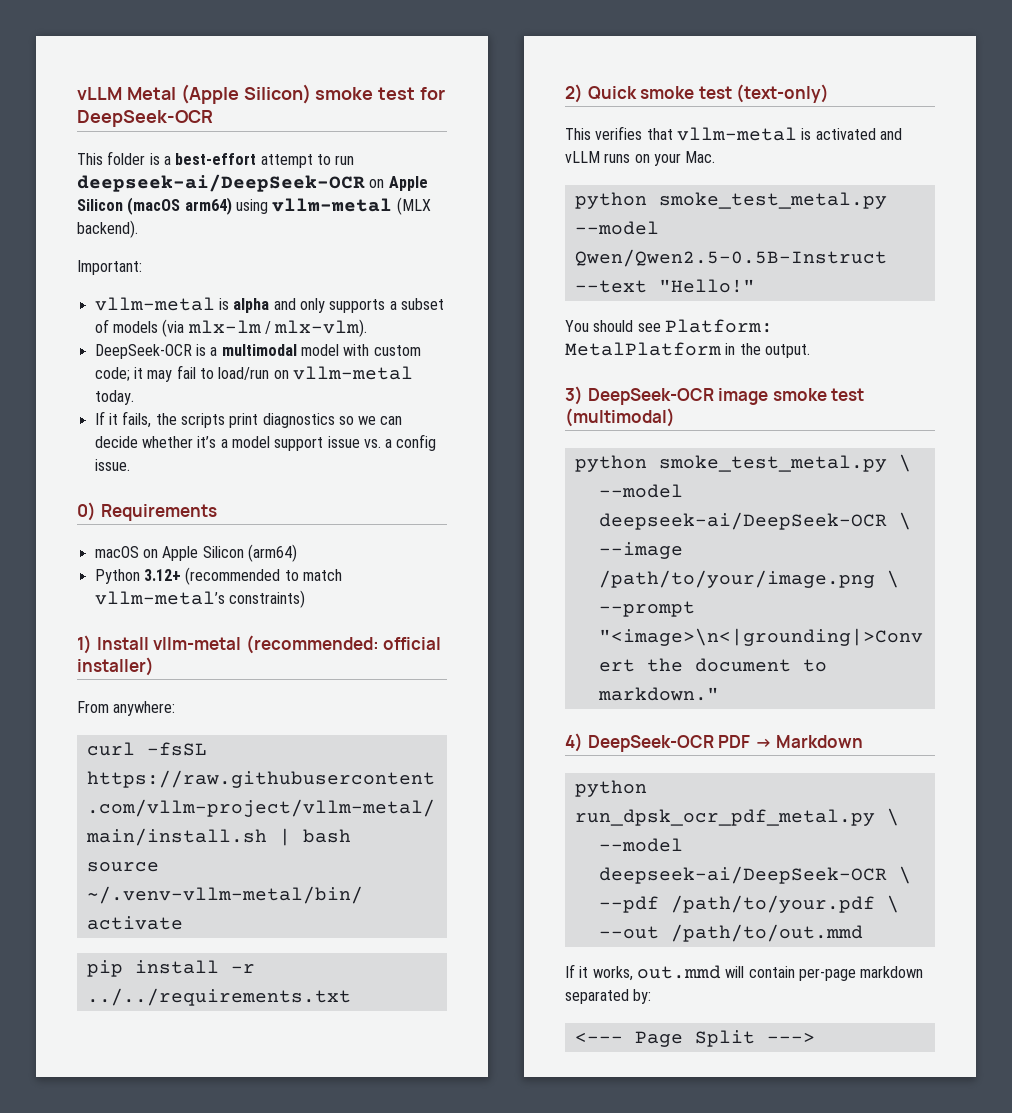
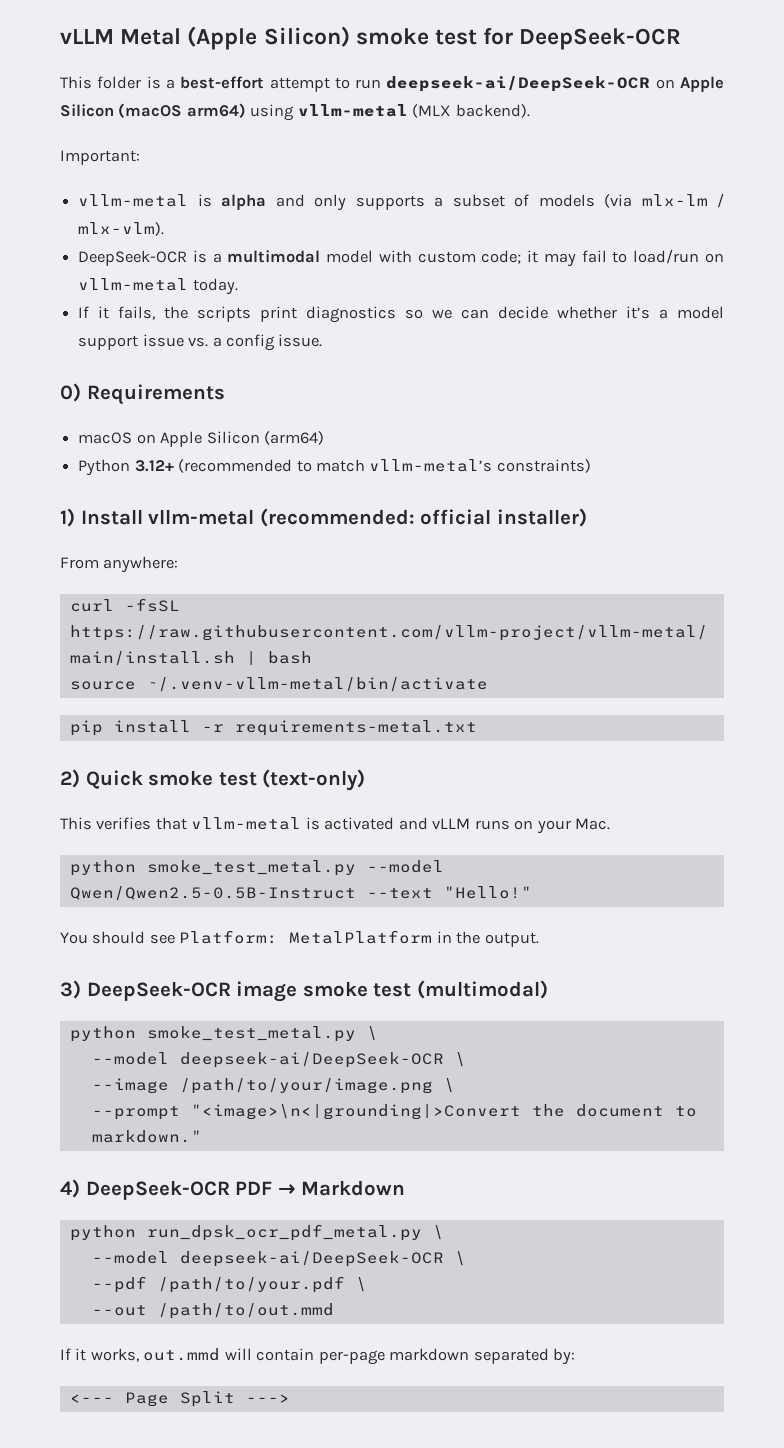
- pip install -r ../../requirements.txt
+ pip install -r requirements-metal.txt

